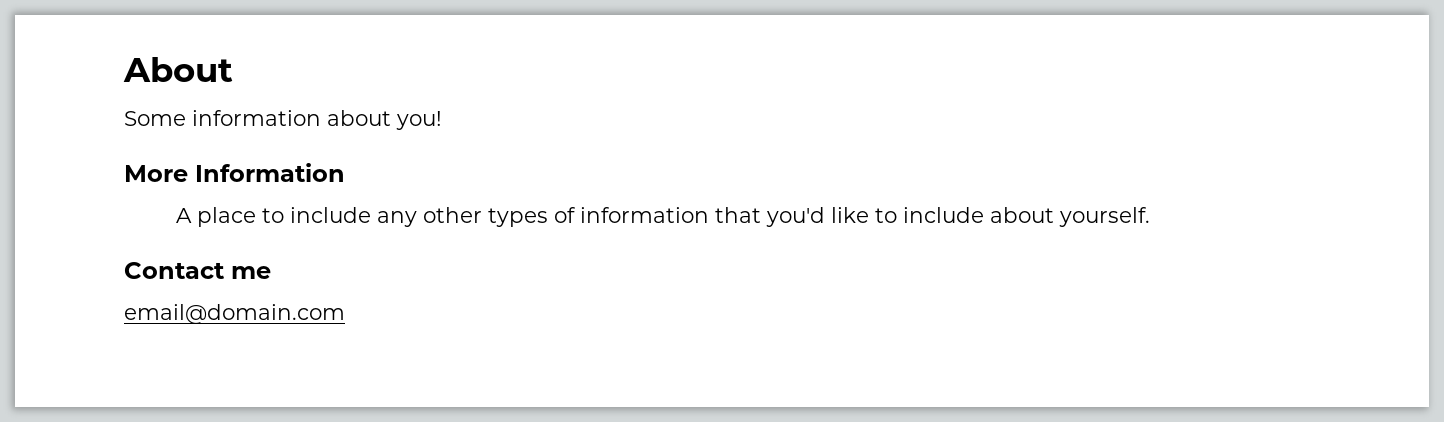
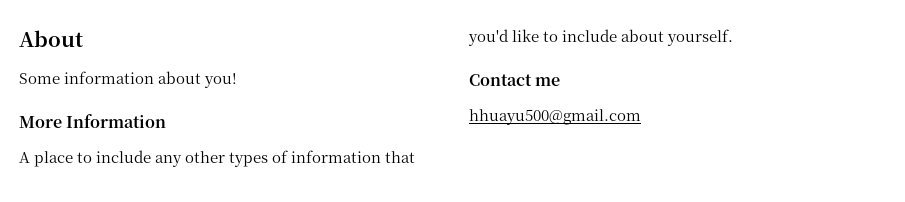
- email@domain.com
+ hhuayu500@gmail.com

